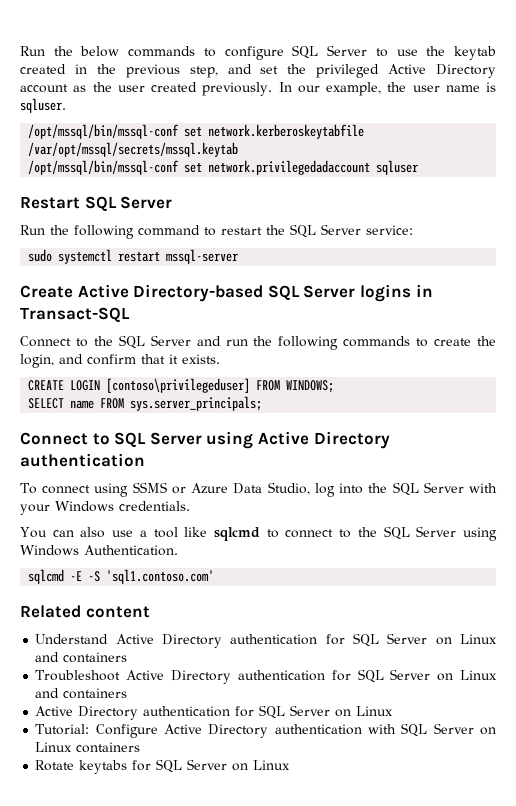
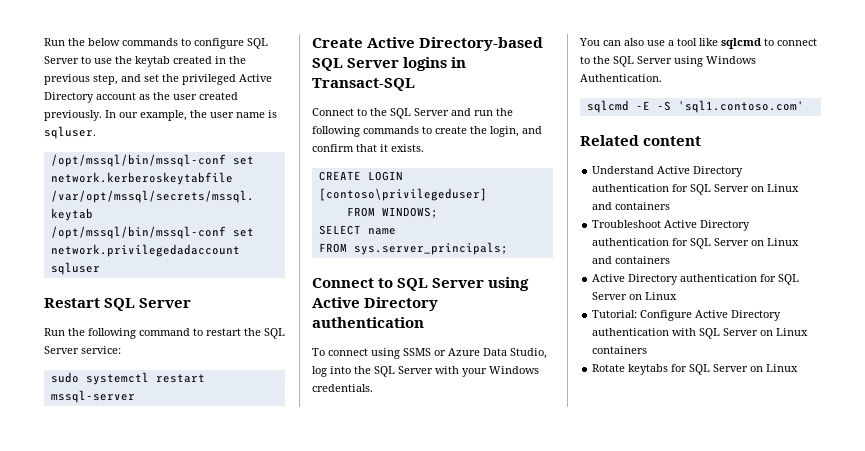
- CREATE LOGIN [contoso\privilegeduser] FROM WINDOWS;
+ CREATE LOGIN [contoso\privilegeduser]
+ FROM WINDOWS;
- SELECT name FROM sys.server_principals;
+ SELECT name
+ FROM sys.server_principals;

